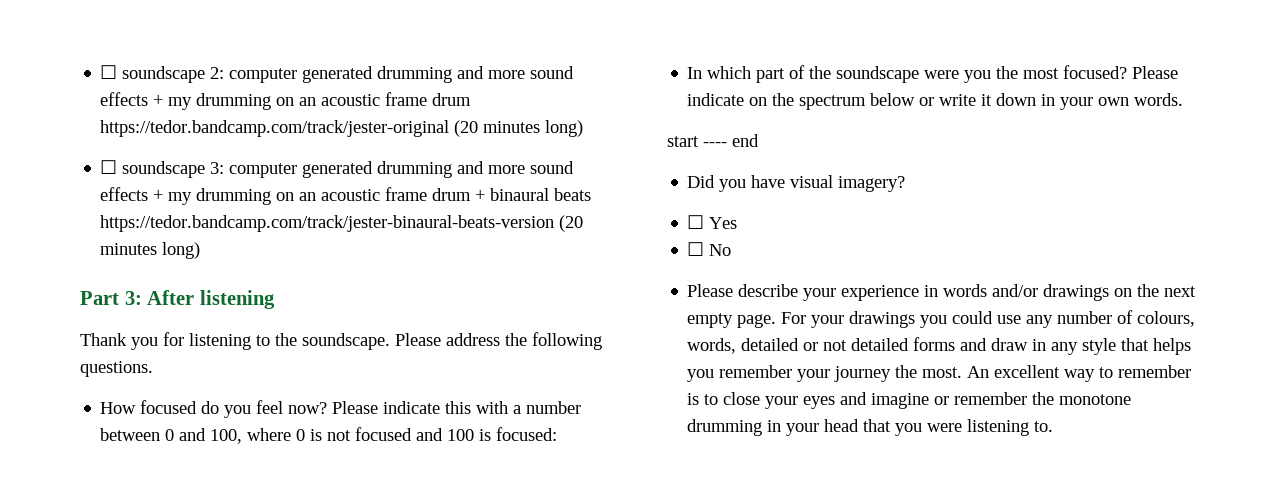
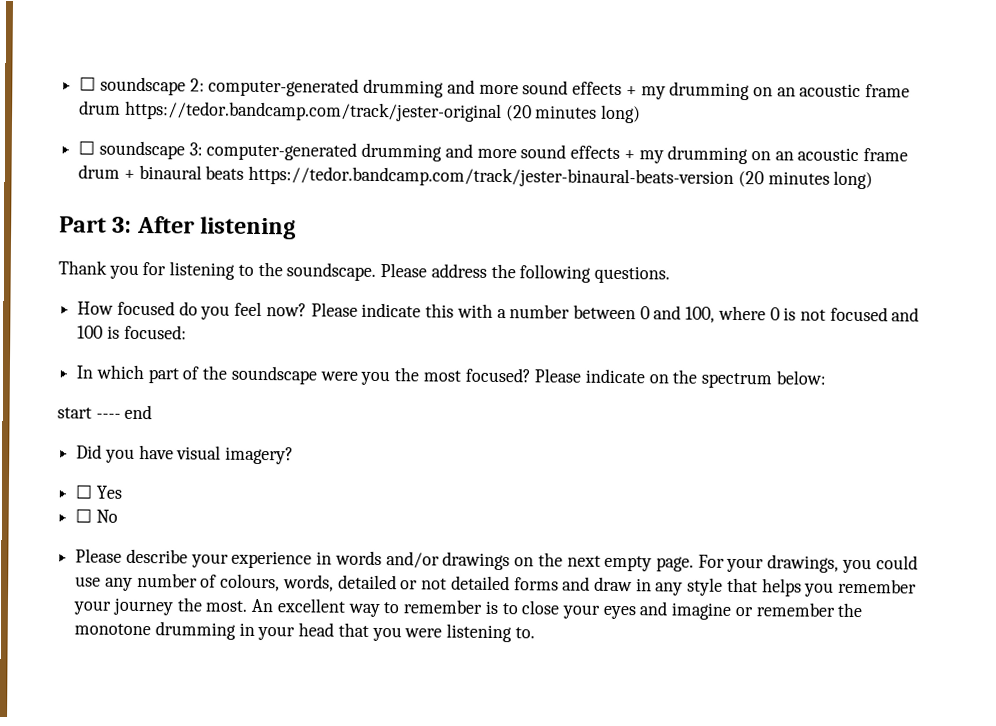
- ☐ soundscape 2: computer generated drumming and more sound effects + my drumming on an acoustic frame drum https://tedor.bandcamp.com/track/jester-original (20 minutes long)
+ ☐ soundscape 2: computer-generated drumming and more sound effects + my drumming on an acoustic frame drum https://tedor.bandcamp.com/track/jester-original (20 minutes long)
- ☐ soundscape 3: computer generated drumming and more sound effects + my drumming on an acoustic frame drum + binaural beats https://tedor.bandcamp.com/track/jester-binaural-beats-version (20 minutes long)
+ ☐ soundscape 3: computer-generated drumming and more sound effects + my drumming on an acoustic frame drum + binaural beats https://tedor.bandcamp.com/track/jester-binaural-beats-version (20 minutes long)
- Please indicate on the spectrum below or write it down in your own words.
+ Please indicate on the spectrum below:
- For your drawings you could use any number of colours, words, detailed or not detailed forms and draw in any style that helps you remember your journey the most.
+ For your drawings, you could use any number of colours, words, detailed or not detailed forms and draw in any style that helps you remember your journey the most.

